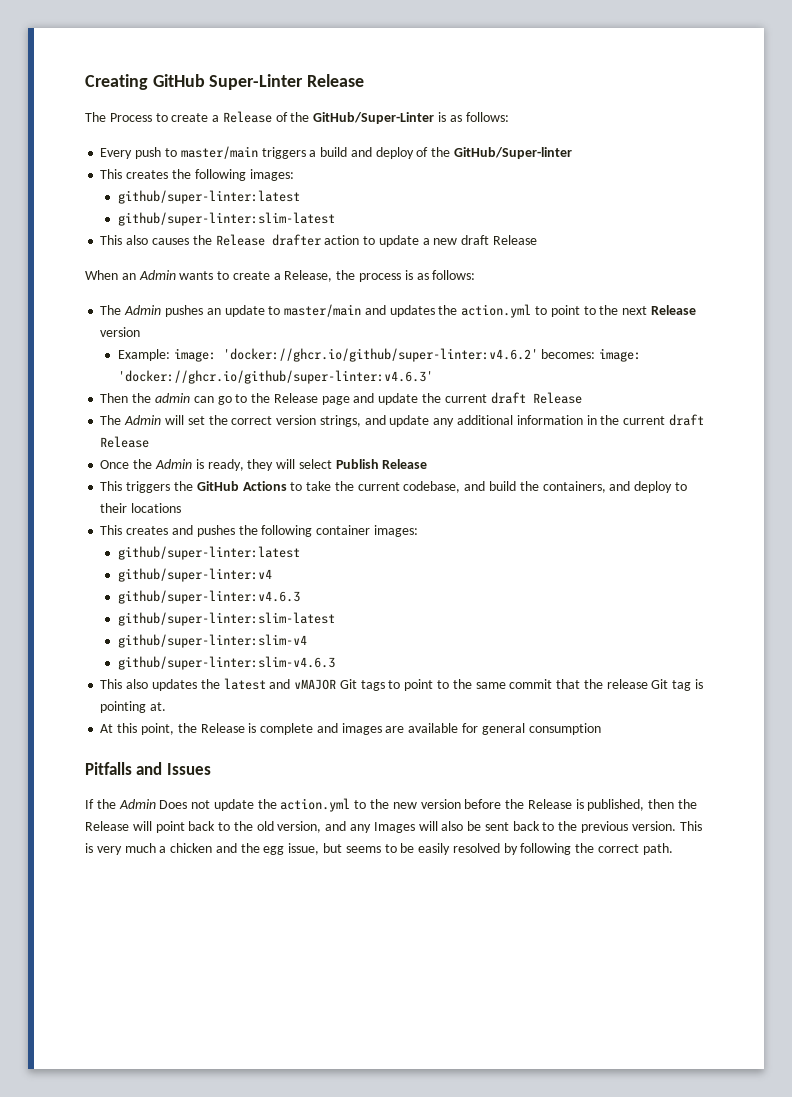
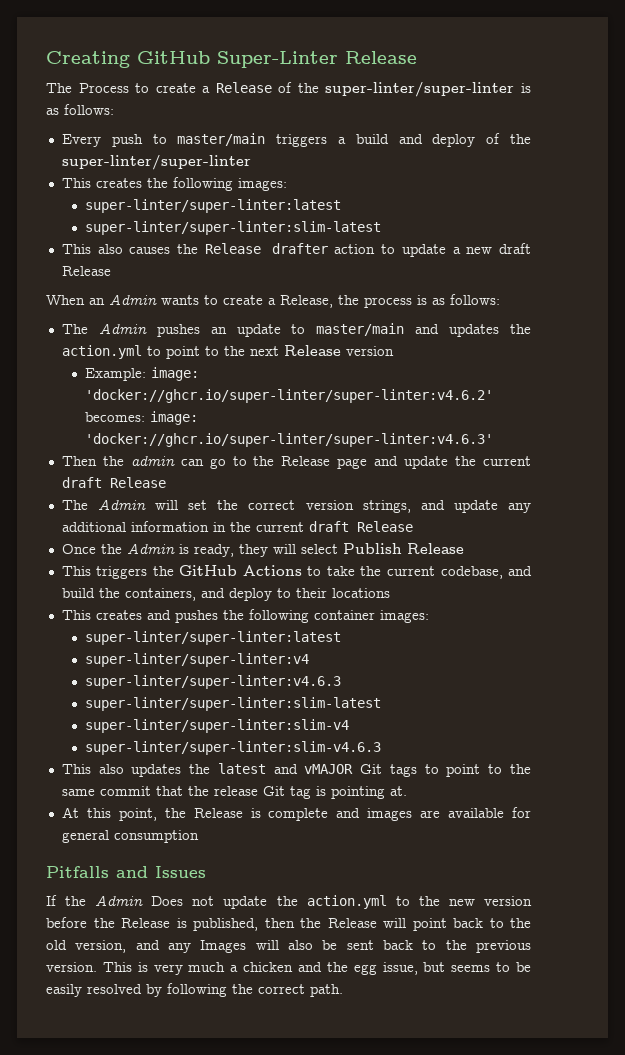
- The Process to create a Release of the GitHub/Super-Linter is as follows:
+ The Process to create a Release of the super-linter/super-linter is as follows:
- Every push to master/main triggers a build and deploy of the GitHub/Super-linter
+ Every push to master/main triggers a build and deploy of the super-linter/super-linter
  This creates the following images:
- github/super-linter:latest
- github/super-linter:slim-latest
+ super-linter/super-linter:latest
+ super-linter/super-linter:slim-latest
- Example: image: 'docker://ghcr.io/github/super-linter:v4.6.2' becomes: image: 'docker://ghcr.io/github/super-linter:v4.6.3'
+ Example: image: 'docker://ghcr.io/super-linter/super-linter:v4.6.2' becomes: image: 'docker://ghcr.io/super-linter/super-linter:v4.6.3'
  This creates and pushes the following container images:
- github/super-linter:latest
- github/super-linter:v4
- github/super-linter:v4.6.3
- github/super-linter:slim-latest
- github/super-linter:slim-v4
- github/super-linter:slim-v4.6.3
+ super-linter/super-linter:latest
+ super-linter/super-linter:v4
+ super-linter/super-linter:v4.6.3
+ super-linter/super-linter:slim-latest
+ super-linter/super-linter:slim-v4
+ super-linter/super-linter:slim-v4.6.3

